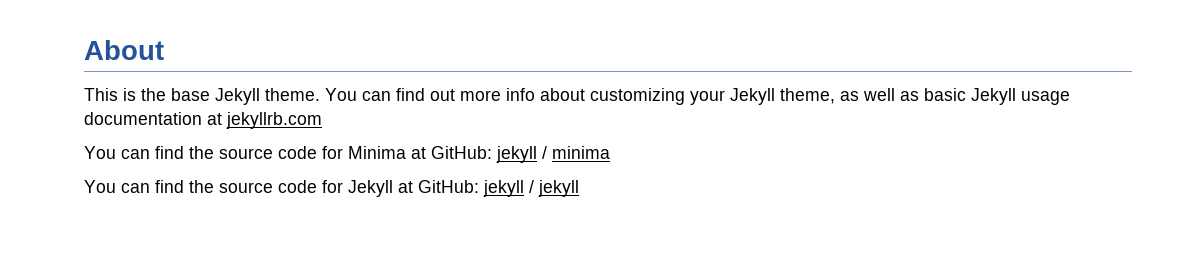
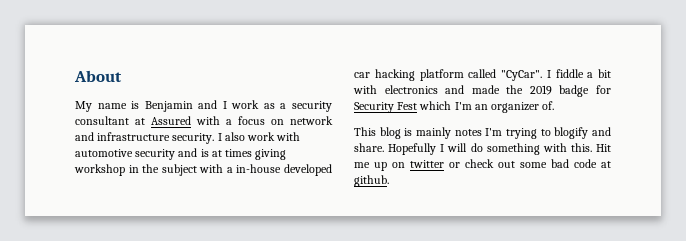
- This is the base Jekyll theme. You can find out more info about customizing your Jekyll theme, as well as basic Jekyll usage documentation at jekyllrb.com
- You can find the source code for Minima at GitHub: jekyll / minima
- You can find the source code for Jekyll at GitHub: jekyll / jekyll
+ My name is Benjamin and I work as a security consultant at Assured with a focus on network and infrastructure security. I also work with automotive security and is at times giving workshop in the subject with a in-house developed car hacking platform called "CyCar". I fiddle a bit with electronics and made the 2019 badge for Security Fest which I'm an organizer of.
+ This blog is mainly notes I'm trying to blogify and share. Hopefully I will do something with this. Hit me up on twitter or check out some bad code at github.

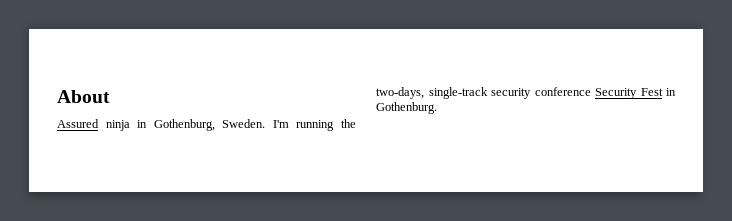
- My name is Benjamin and I work as a security consultant at Assured with a focus on network and infrastructure security. I also work with automotive security and is at times giving workshop in the subject with a in-house developed car hacking platform called "CyCar". I fiddle a bit with electronics and made the 2019 badge for Security Fest which I'm an organizer of.
- This blog is mainly notes I'm trying to blogify and share. Hopefully I will do something with this. Hit me up on twitter or check out some bad code at github.
+ Assured ninja in Gothenburg, Sweden. I'm running the two-days, single-track security conference Security Fest in Gothenburg.

